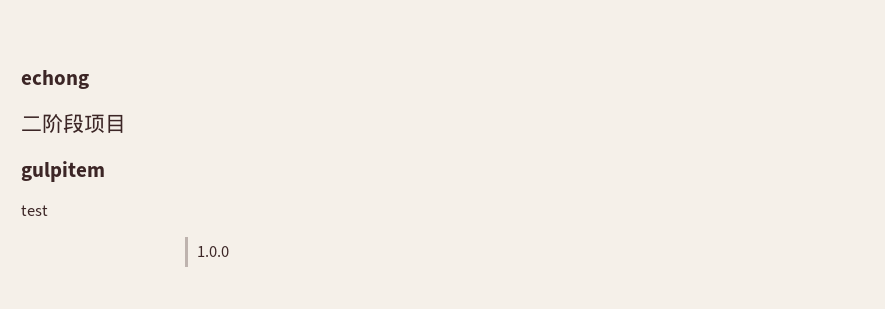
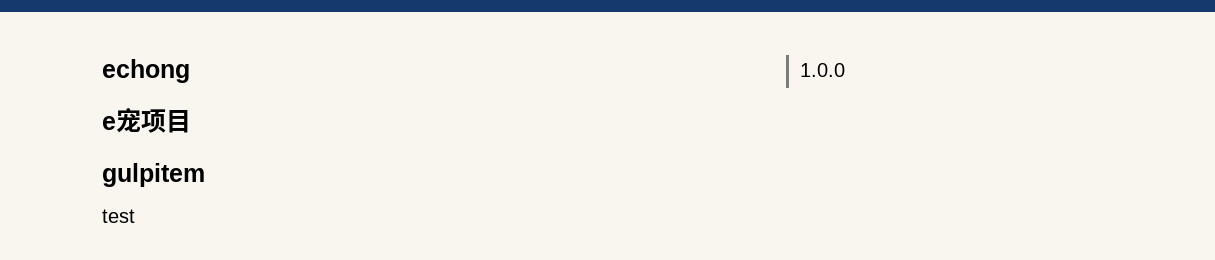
- 二阶段项目
+ e宠项目

